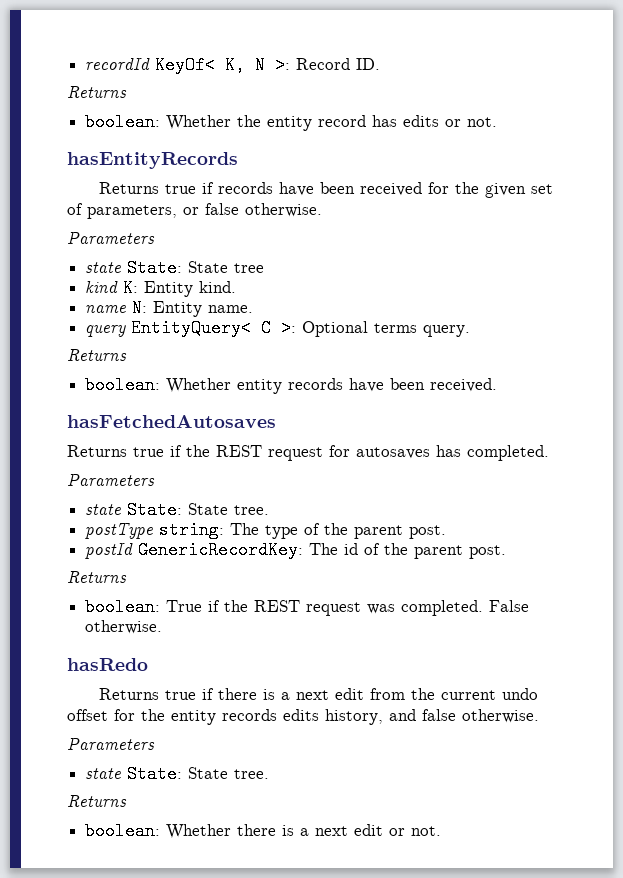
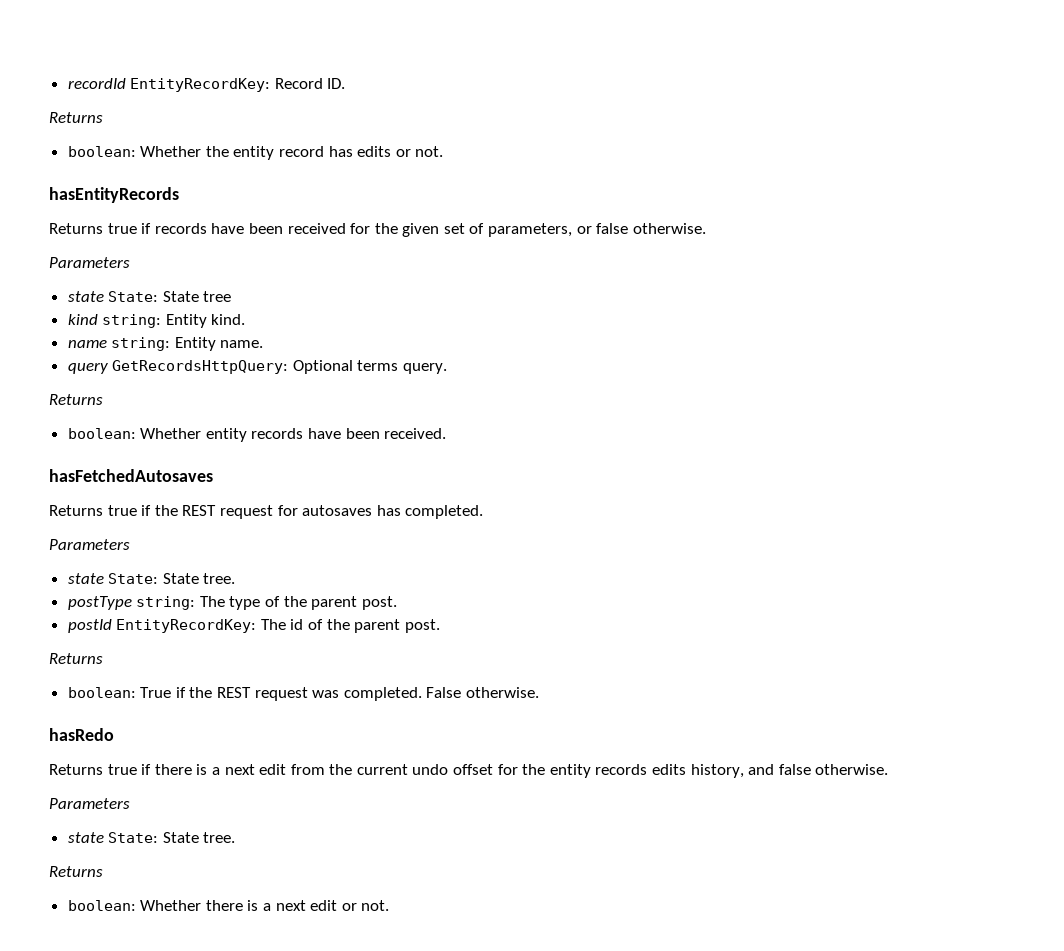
- recordId KeyOf< K, N >: Record ID.
+ recordId EntityRecordKey: Record ID.
- kind K: Entity kind.
+ kind string: Entity kind.
- name N: Entity name.
+ name string: Entity name.
- query EntityQuery< C >: Optional terms query.
+ query GetRecordsHttpQuery: Optional terms query.
- postId GenericRecordKey: The id of the parent post.
+ postId EntityRecordKey: The id of the parent post.

